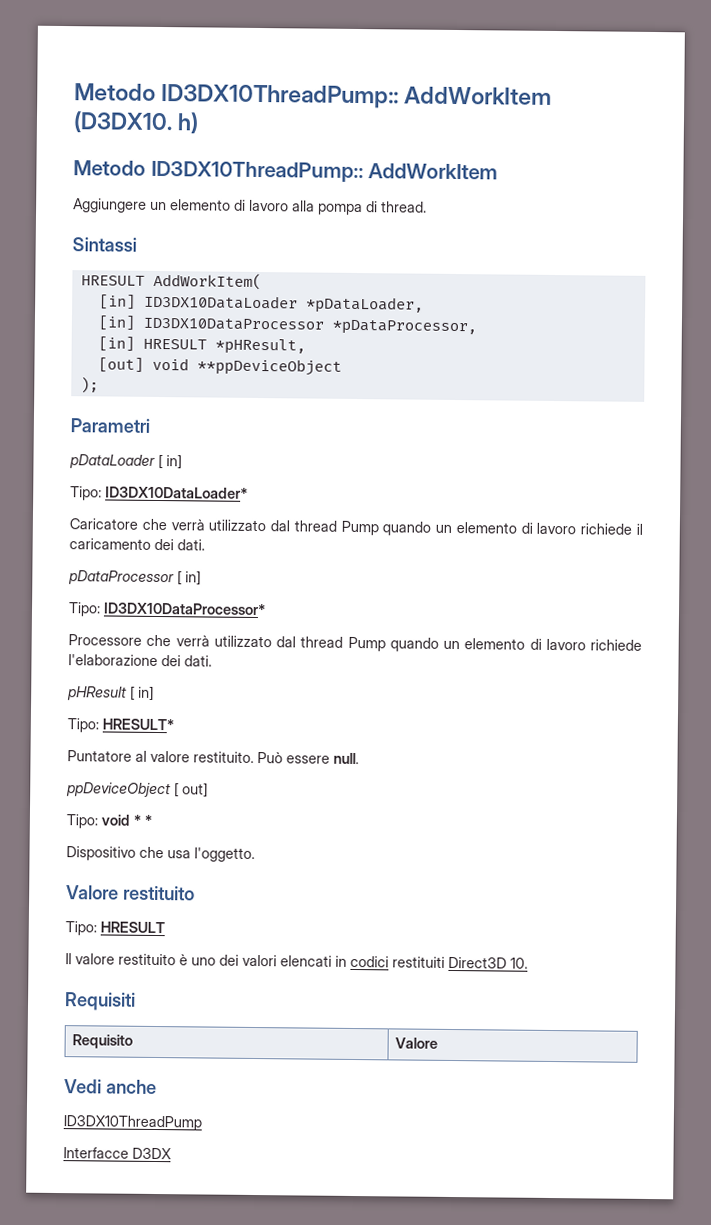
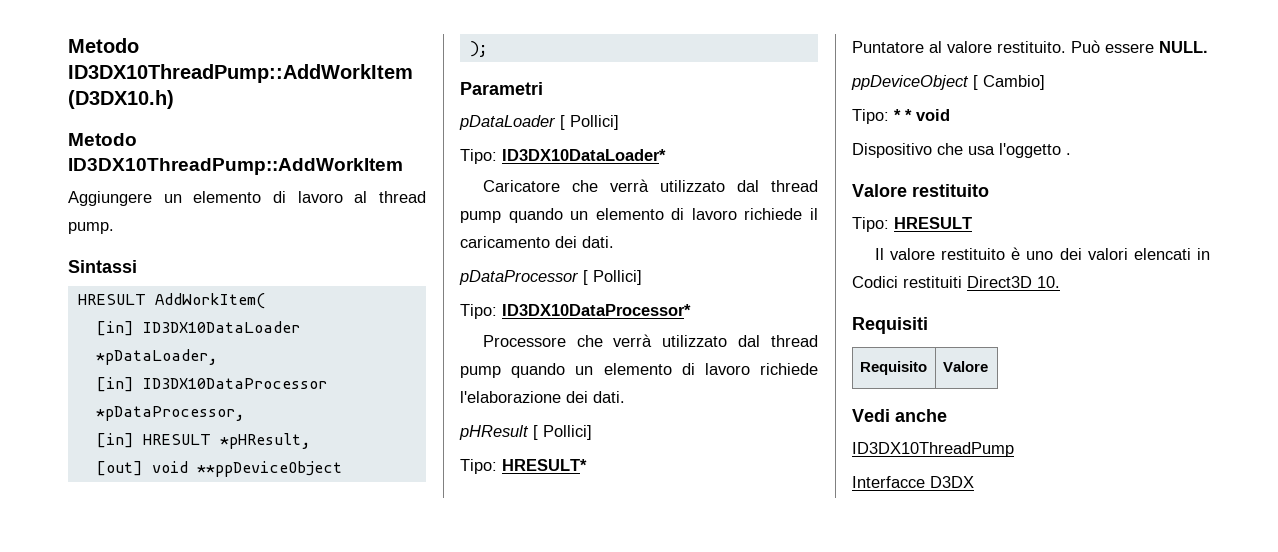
- Metodo ID3DX10ThreadPump:: AddWorkItem (D3DX10. h)
- Metodo ID3DX10ThreadPump:: AddWorkItem
+ Metodo ID3DX10ThreadPump::AddWorkItem (D3DX10.h)
+ Metodo ID3DX10ThreadPump::AddWorkItem
- Aggiungere un elemento di lavoro alla pompa di thread.
+ Aggiungere un elemento di lavoro al thread pump.
- pDataLoader [ in]
+ pDataLoader [ Pollici]
- Caricatore che verrà utilizzato dal thread Pump quando un elemento di lavoro richiede il caricamento dei dati.
+ Caricatore che verrà utilizzato dal thread pump quando un elemento di lavoro richiede il caricamento dei dati.
- pDataProcessor [ in]
+ pDataProcessor [ Pollici]
- Processore che verrà utilizzato dal thread Pump quando un elemento di lavoro richiede l'elaborazione dei dati.
+ Processore che verrà utilizzato dal thread pump quando un elemento di lavoro richiede l'elaborazione dei dati.
- pHResult [ in]
+ pHResult [ Pollici]
- Può essere null.
+ Può essere NULL.
- ppDeviceObject [ out]
- Tipo: void * *
+ ppDeviceObject [ Cambio]
+ Tipo: * * void
- Dispositivo che usa l'oggetto.
+ Dispositivo che usa l'oggetto .
- Il valore restituito è uno dei valori elencati in codici restituiti Direct3D 10.
+ Il valore restituito è uno dei valori elencati in Codici restituiti Direct3D 10.

